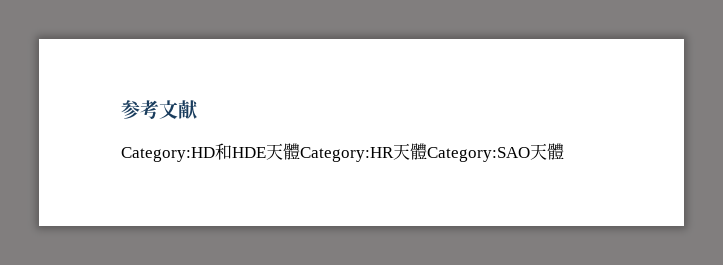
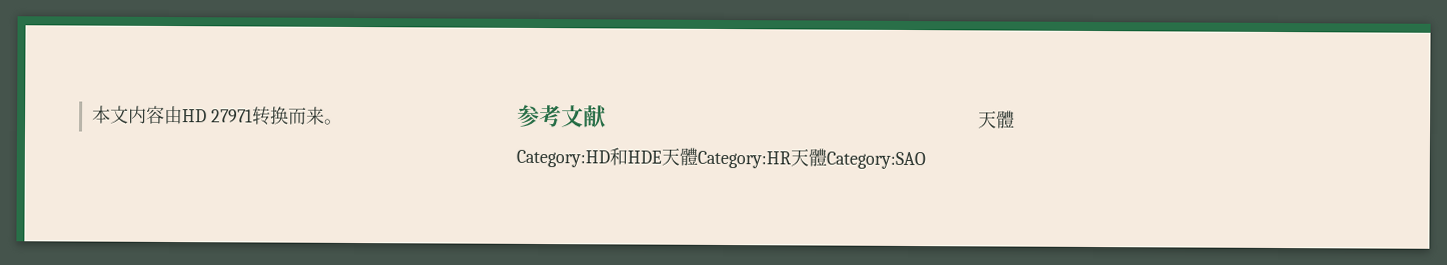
+ 本文内容由HD 27971转换而来。

